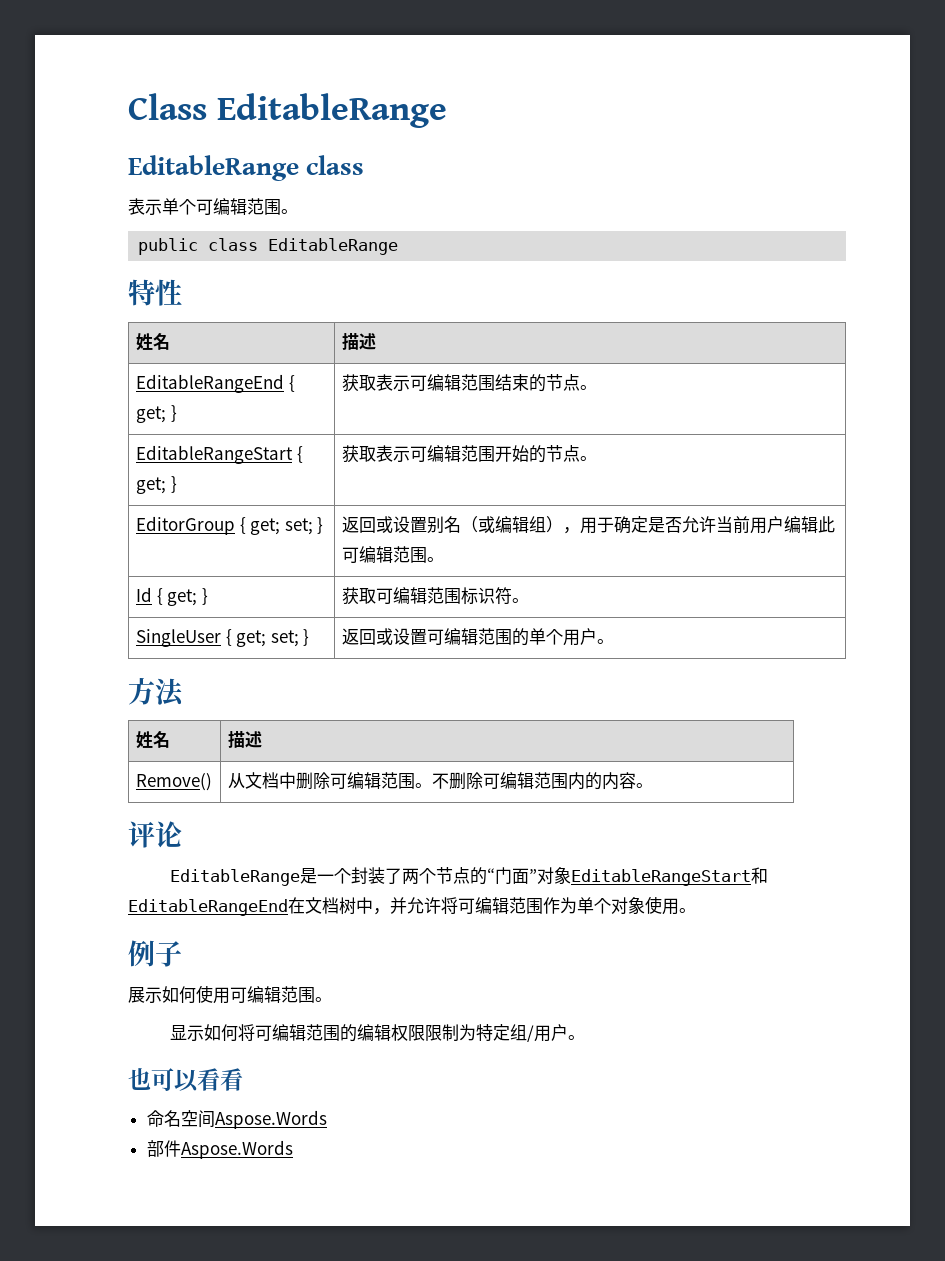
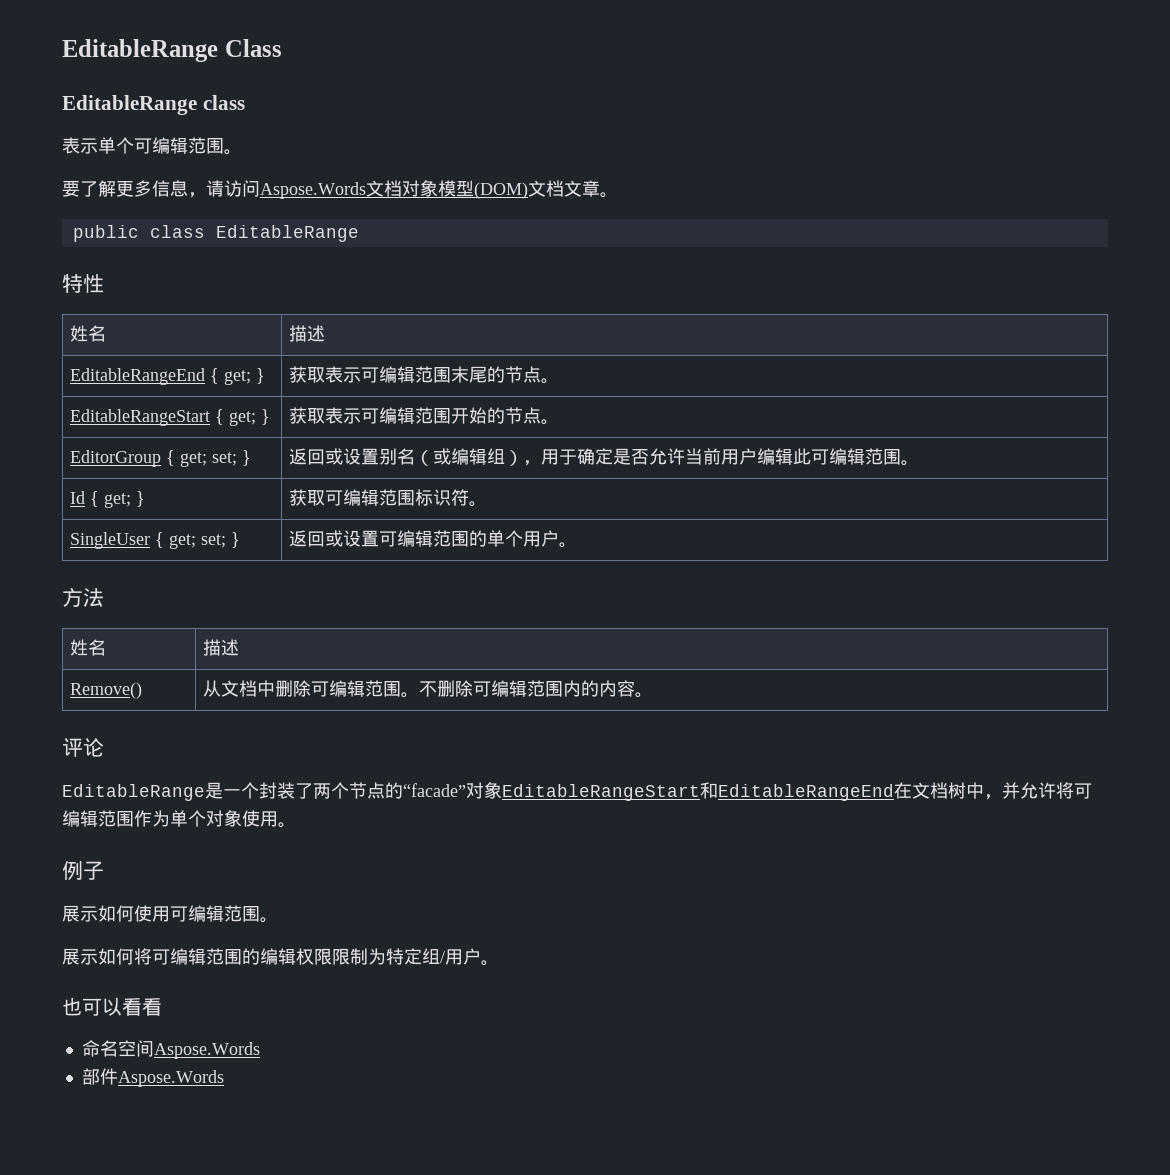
- Class EditableRange
+ EditableRange Class
+ 要了解更多信息，请访问Aspose.Words文档对象模型(DOM)文档文章。
- EditableRangeEnd { get; } | 获取表示可编辑范围结束的节点。
+ EditableRangeEnd { get; } | 获取表示可编辑范围末尾的节点。
- EditableRange是一个封装了两个节点的“门面”对象EditableRangeStart和EditableRangeEnd在文档树中，并允许将可编辑范围作为单个对象使用。
+ EditableRange是一个封装了两个节点的“facade”对象EditableRangeStart和EditableRangeEnd在文档树中，并允许将可编辑范围作为单个对象使用。
- 显示如何将可编辑范围的编辑权限限制为特定组/用户。
+ 展示如何将可编辑范围的编辑权限限制为特定组/用户。

